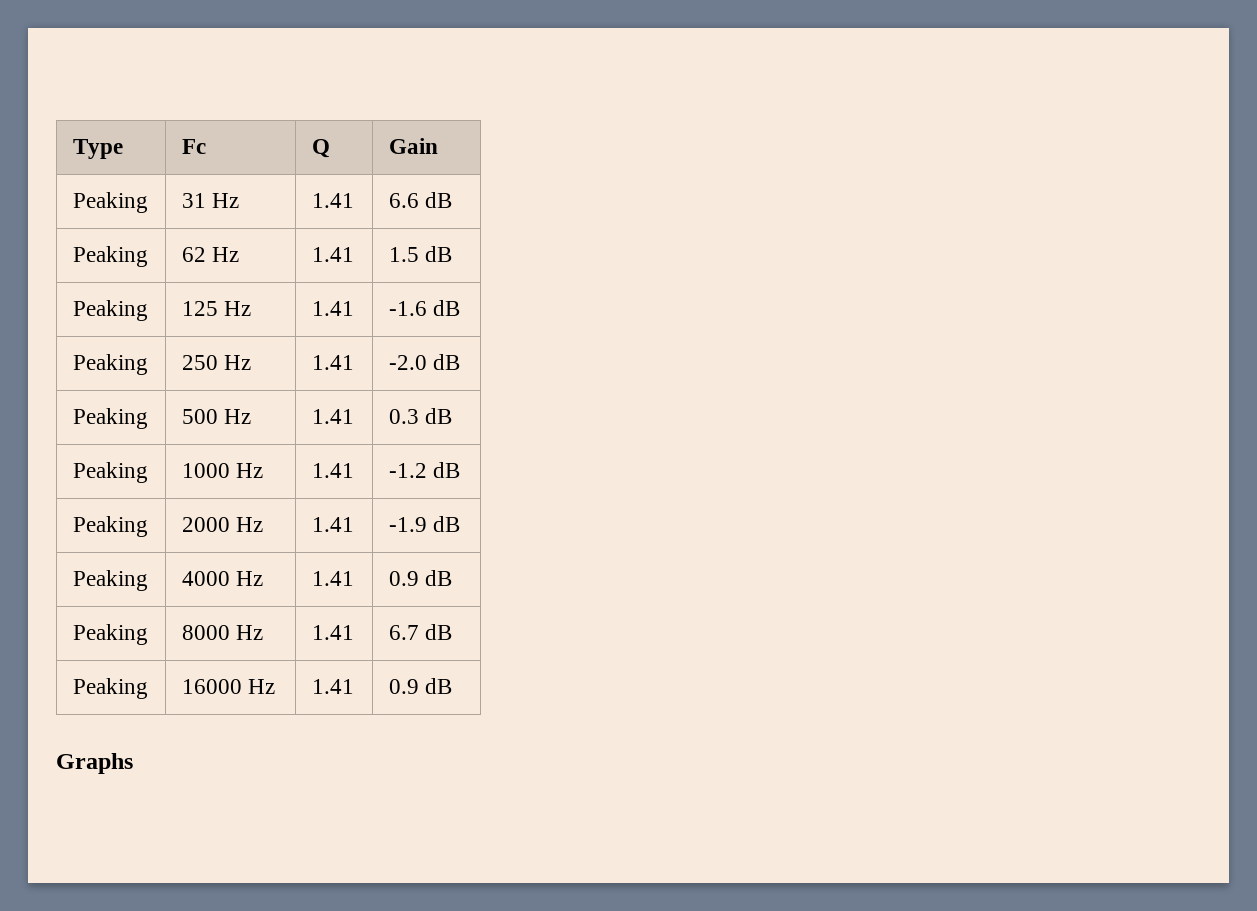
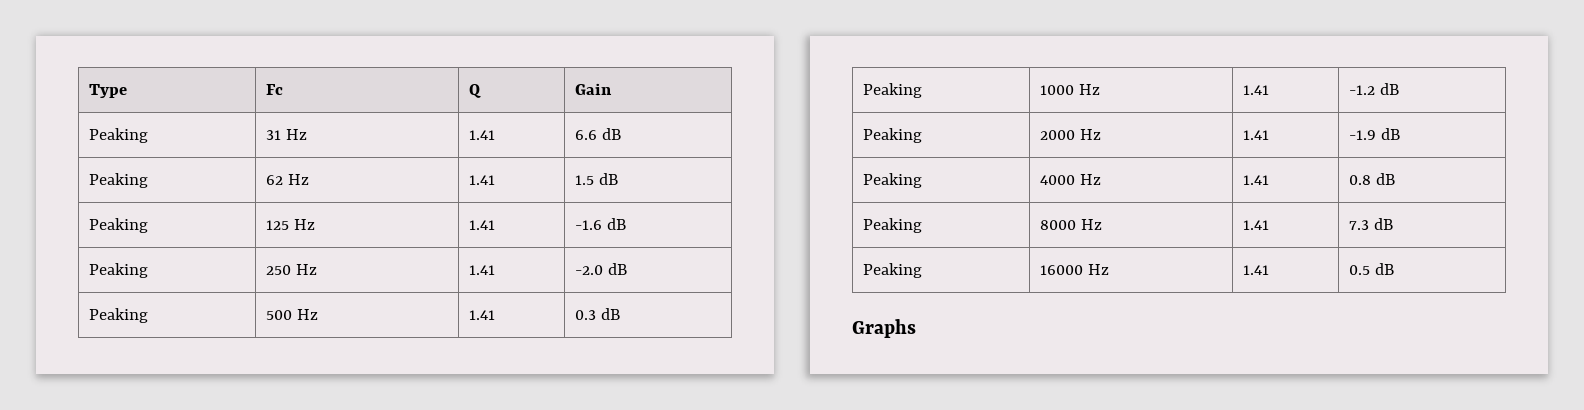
- Peaking | 4000 Hz | 1.41 | 0.9 dB
+ Peaking | 4000 Hz | 1.41 | 0.8 dB
- Peaking | 8000 Hz | 1.41 | 6.7 dB
+ Peaking | 8000 Hz | 1.41 | 7.3 dB
- Peaking | 16000 Hz | 1.41 | 0.9 dB
+ Peaking | 16000 Hz | 1.41 | 0.5 dB

